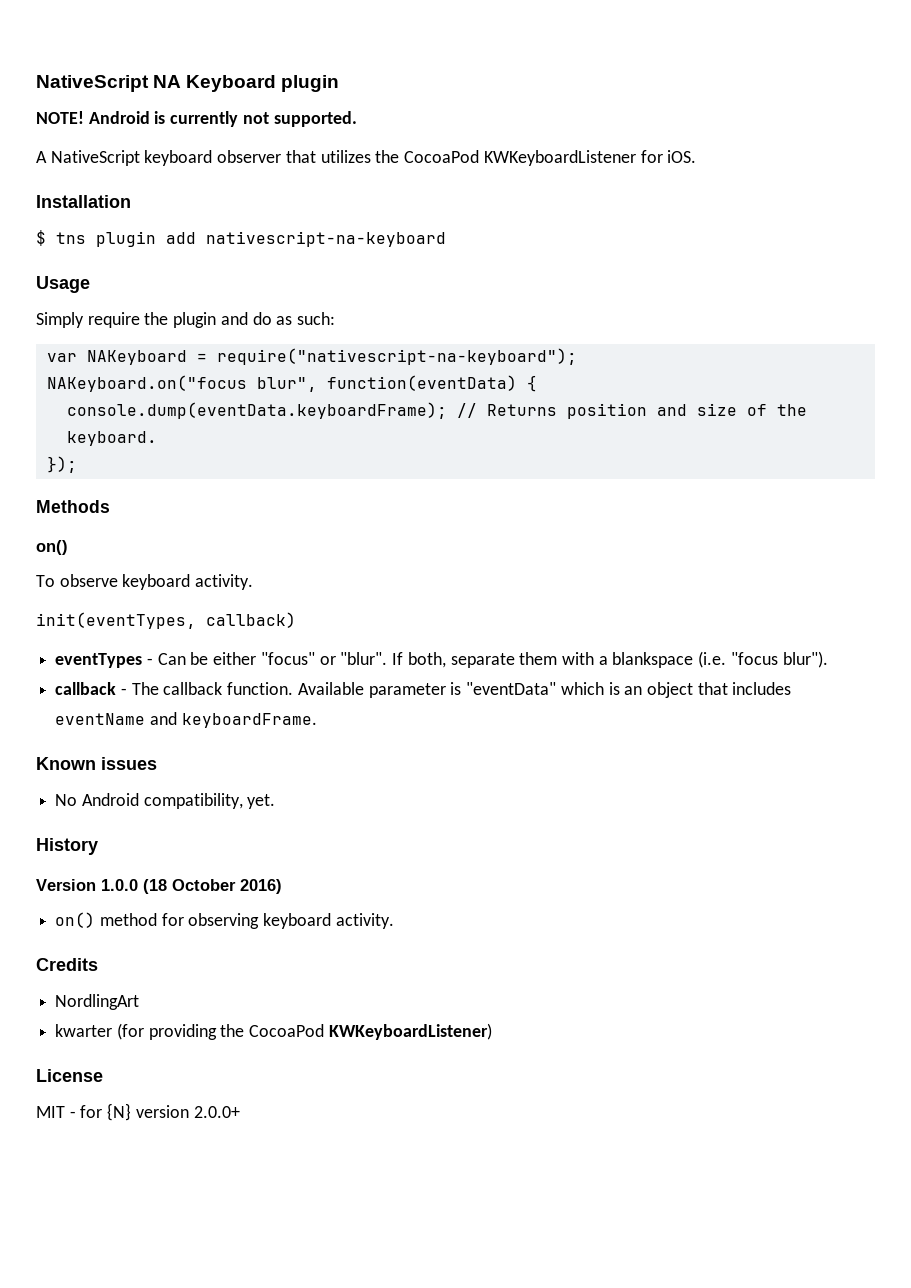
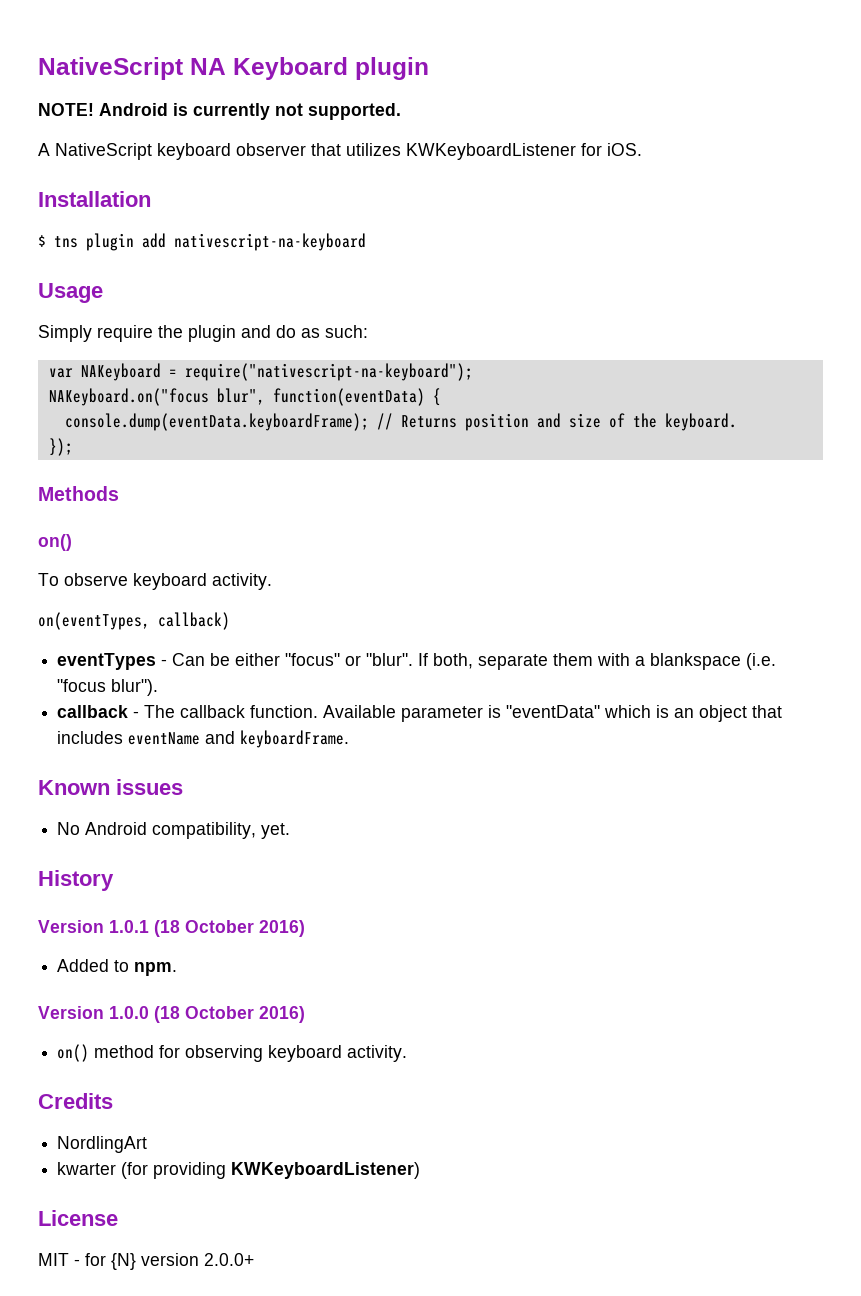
- A NativeScript keyboard observer that utilizes the CocoaPod KWKeyboardListener for iOS.
+ A NativeScript keyboard observer that utilizes KWKeyboardListener for iOS.
- init(eventTypes, callback)
+ on(eventTypes, callback)
+ Version 1.0.1 (18 October 2016)
+ Added to npm.
- kwarter (for providing the CocoaPod KWKeyboardListener)
+ kwarter (for providing KWKeyboardListener)

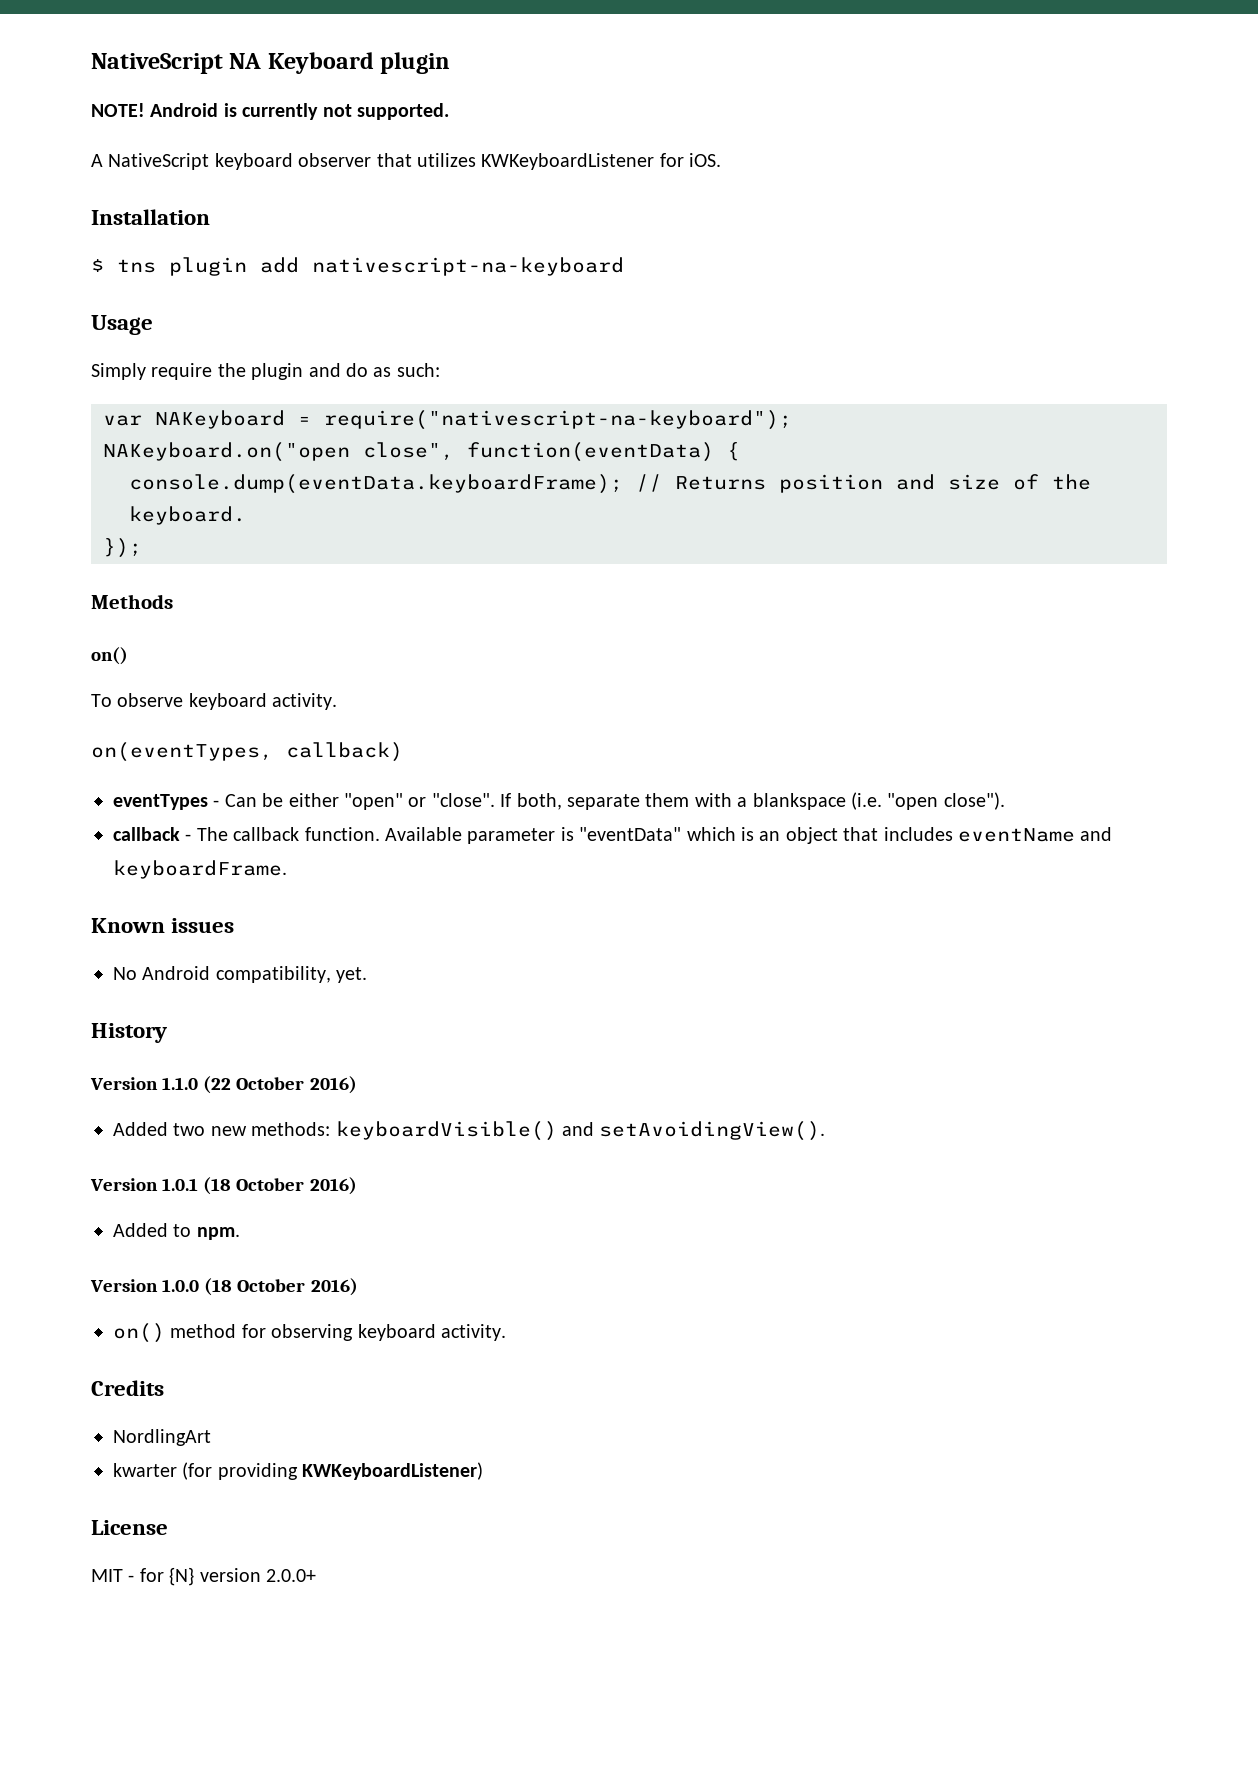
- NAKeyboard.on("focus blur", function(eventData) {
+ NAKeyboard.on("open close", function(eventData) {
- eventTypes - Can be either "focus" or "blur".
+ eventTypes - Can be either "open" or "close".
- If both, separate them with a blankspace (i.e. "focus blur").
+ If both, separate them with a blankspace (i.e. "open close").
+ Version 1.1.0 (22 October 2016)
+ Added two new methods: keyboardVisible() and setAvoidingView().

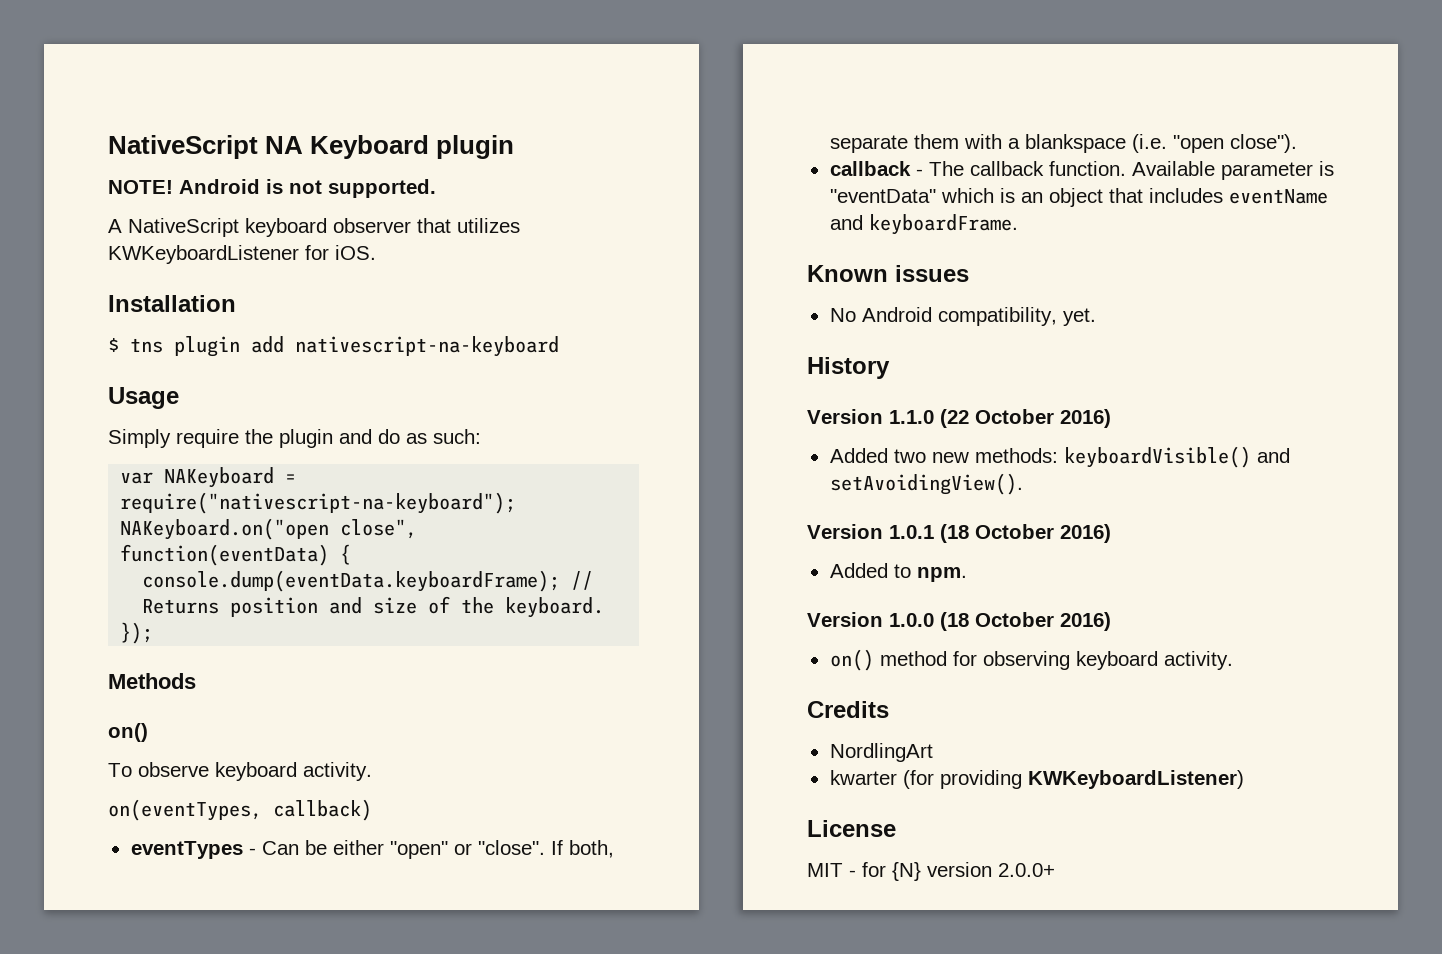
- Android is currently not supported.
+ Android is not supported.

